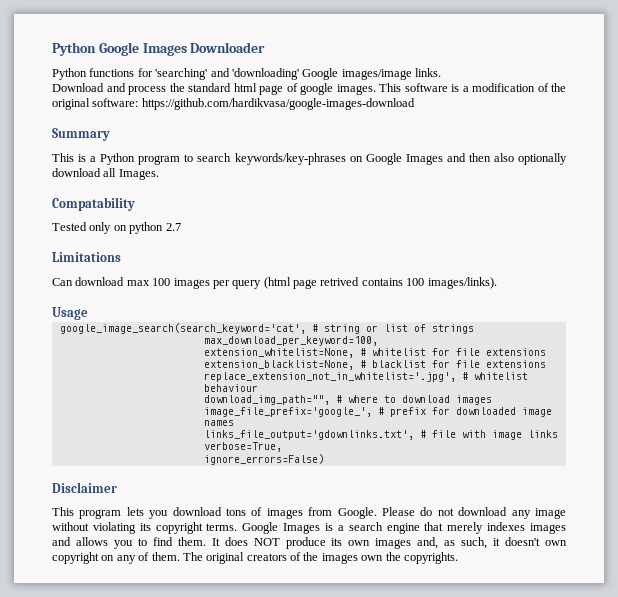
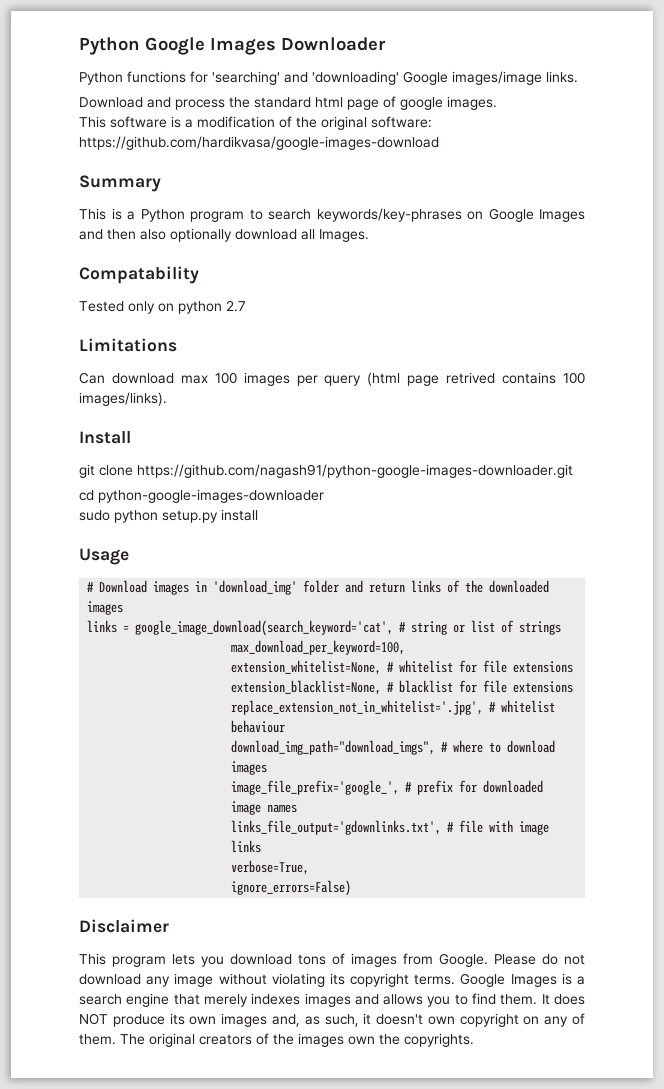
- Download and process the standard html page of google images. This software is a modification of the original software: https://github.com/hardikvasa/google-images-download
+ Download and process the standard html page of google images.
+ This software is a modification of the original software: https://github.com/hardikvasa/google-images-download
+ Install
+ git clone https://github.com/nagash91/python-google-images-downloader.git
+ cd python-google-images-downloader
+ sudo python setup.py install
  Usage
- google_image_search(search_keyword='cat', # string or list of strings
+ # Download images in 'download_img' folder and return links of the downloaded images
+ links = google_image_download(search_keyword='cat', # string or list of strings
- download_img_path="", # where to download images
+ download_img_path="download_imgs", # where to download images

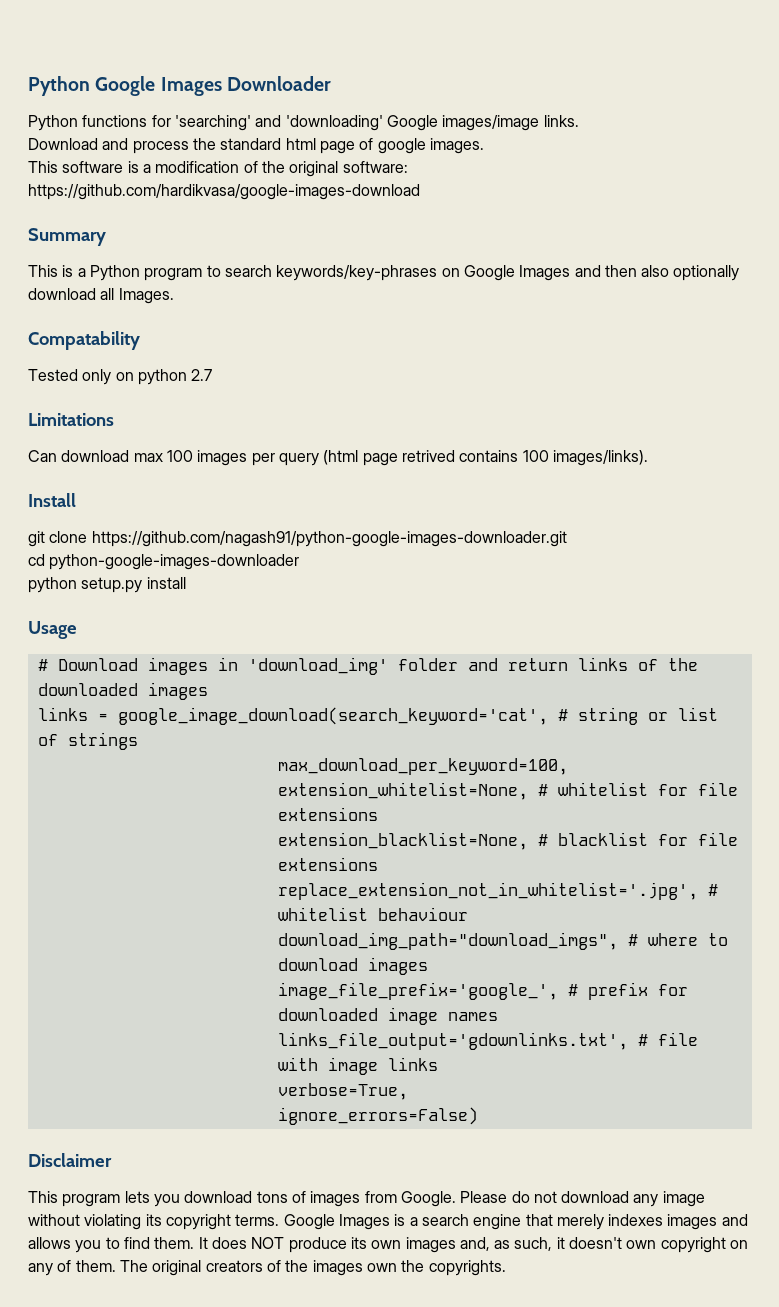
- sudo python setup.py install
+ python setup.py install

